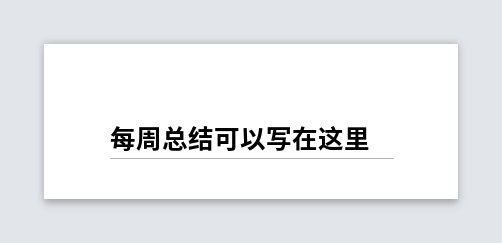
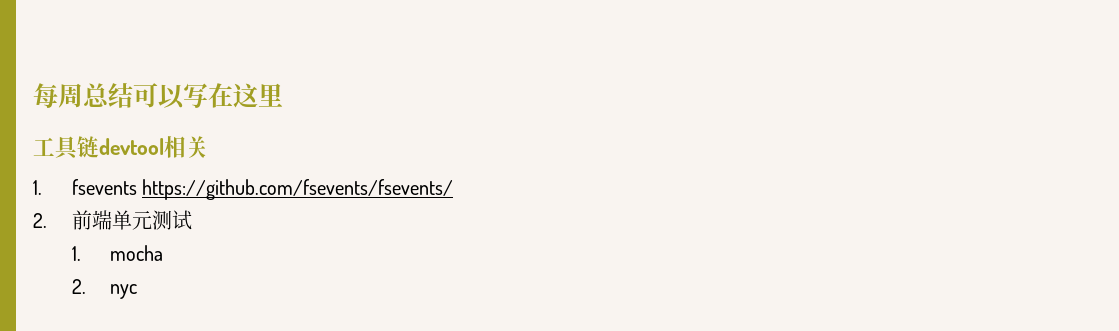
+ 工具链devtool相关
+ 1. fsevents https://github.com/fsevents/fsevents/
+ 2.前端单元测试
+ 1. mocha
+ 2. nyc

